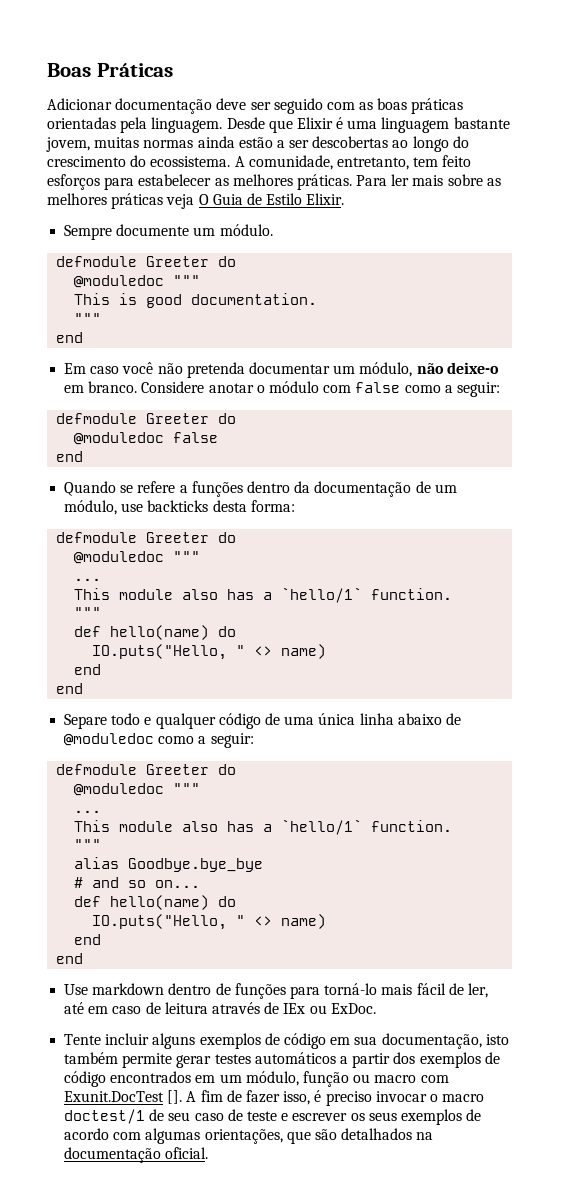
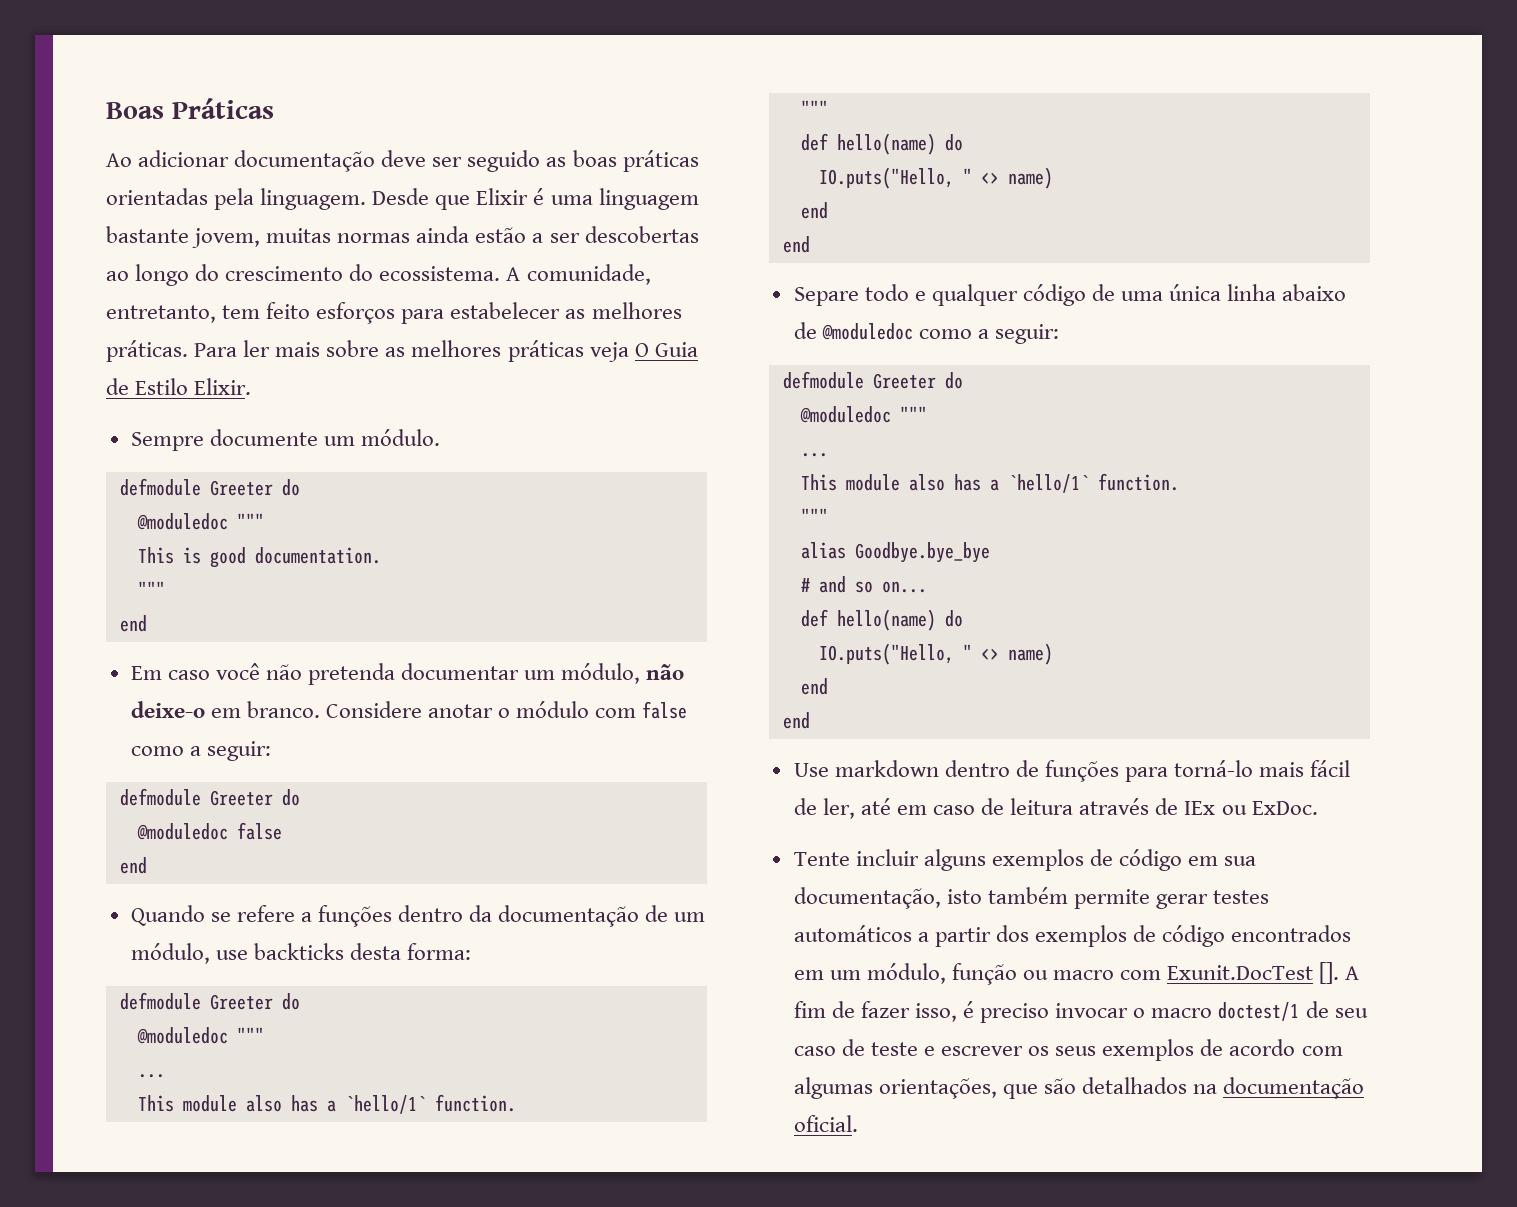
- Adicionar documentação deve ser seguido com as boas práticas orientadas pela linguagem.
+ Ao adicionar documentação deve ser seguido as boas práticas orientadas pela linguagem.

